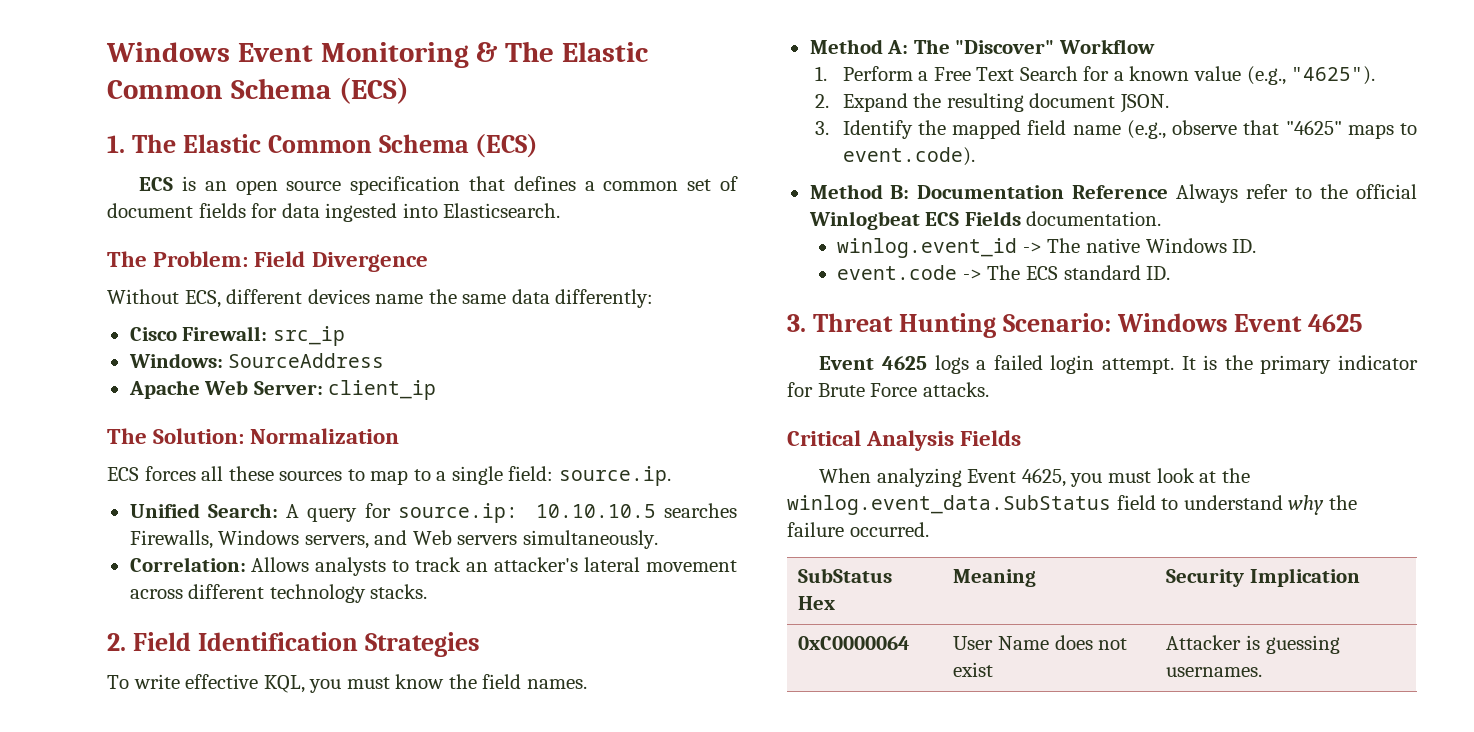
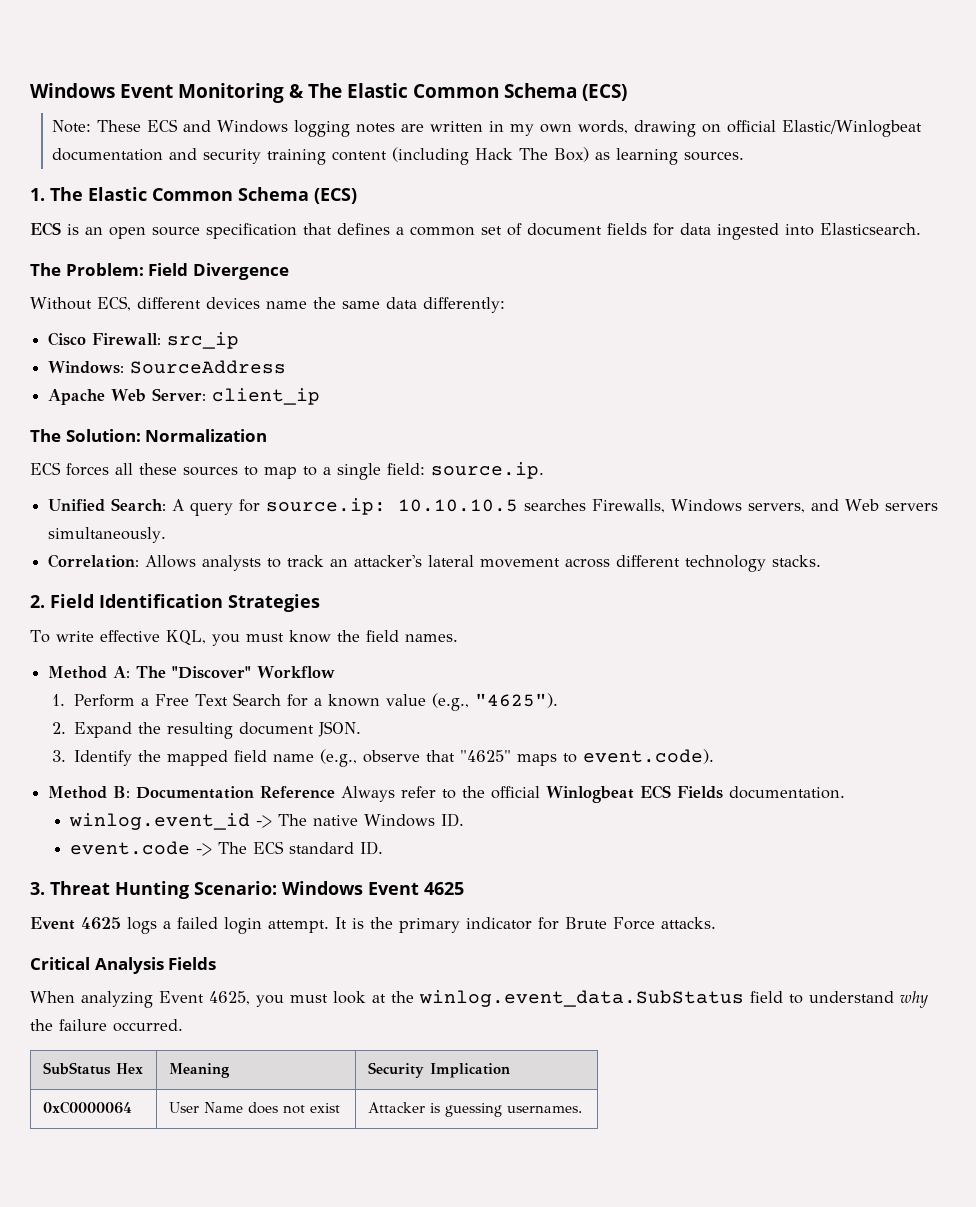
+ Note: These ECS and Windows logging notes are written in my own words, drawing on official Elastic/Winlogbeat documentation and security training content (including Hack The Box) as learning sources.

